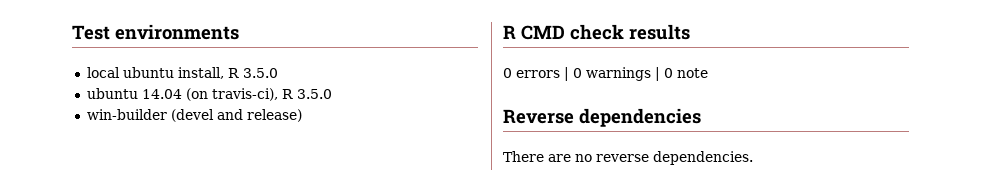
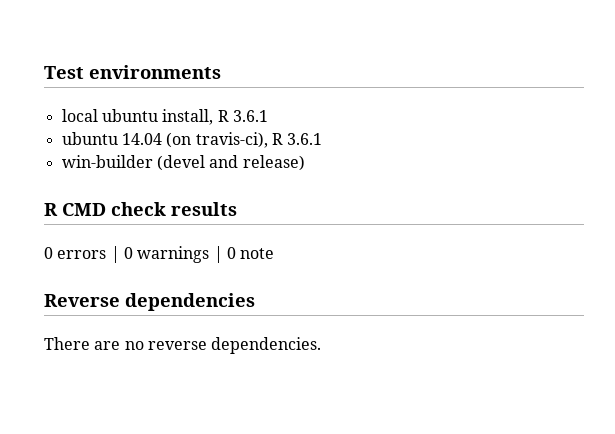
- local ubuntu install, R 3.5.0
+ local ubuntu install, R 3.6.1
- ubuntu 14.04 (on travis-ci), R 3.5.0
+ ubuntu 14.04 (on travis-ci), R 3.6.1

